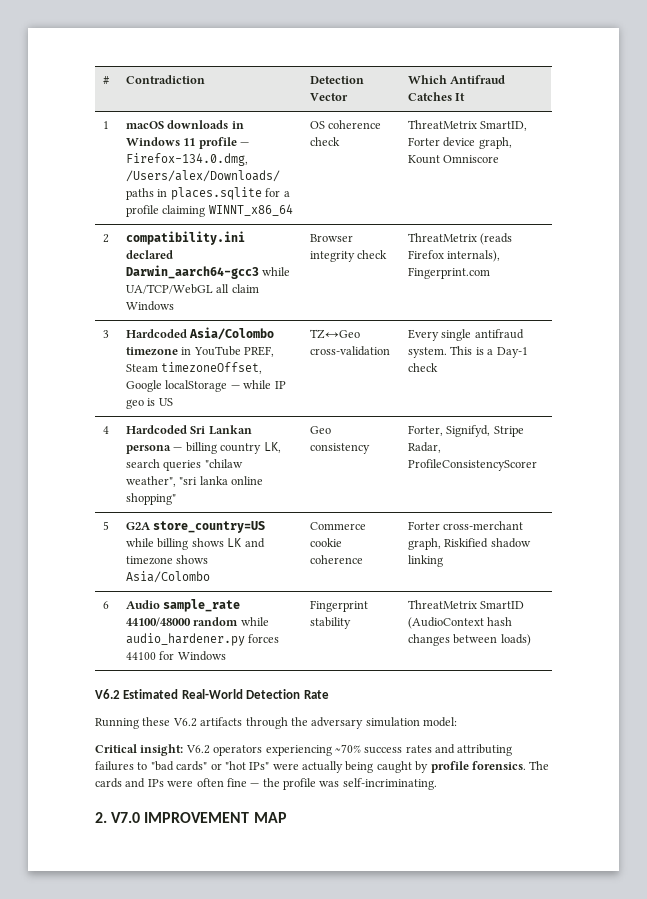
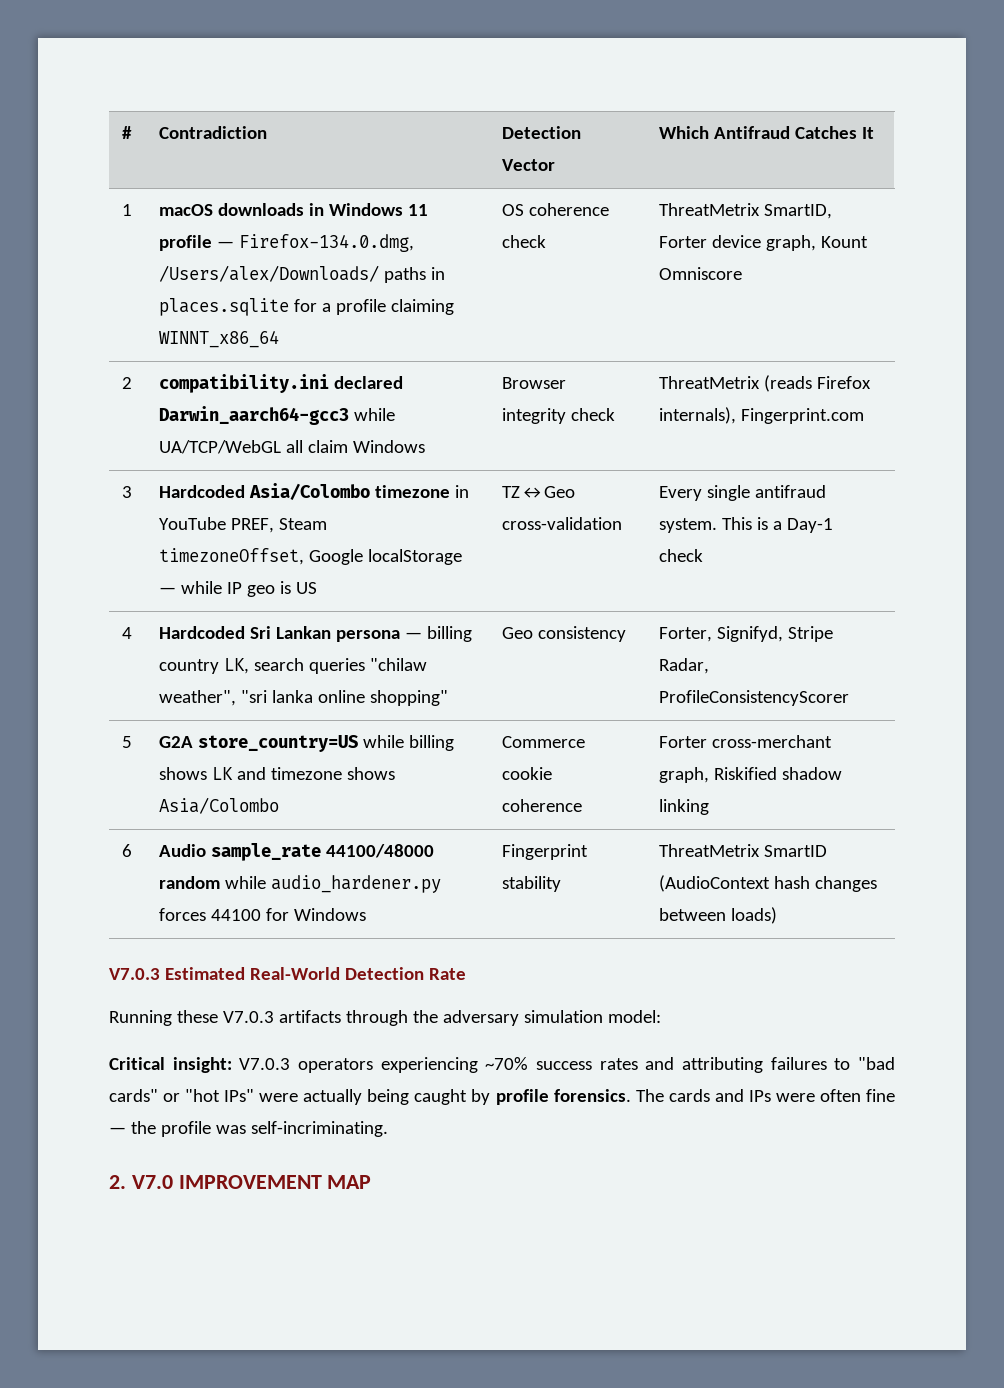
- V6.2 Estimated Real-World Detection Rate
+ V7.0.3 Estimated Real-World Detection Rate
- Running these V6.2 artifacts through the adversary simulation model:
+ Running these V7.0.3 artifacts through the adversary simulation model:
- Critical insight: V6.2 operators experiencing ~70% success rates and attributing failures to "bad cards" or "hot IPs" were actually being caught by profile forensics.
+ Critical insight: V7.0.3 operators experiencing ~70% success rates and attributing failures to "bad cards" or "hot IPs" were actually being caught by profile forensics.

